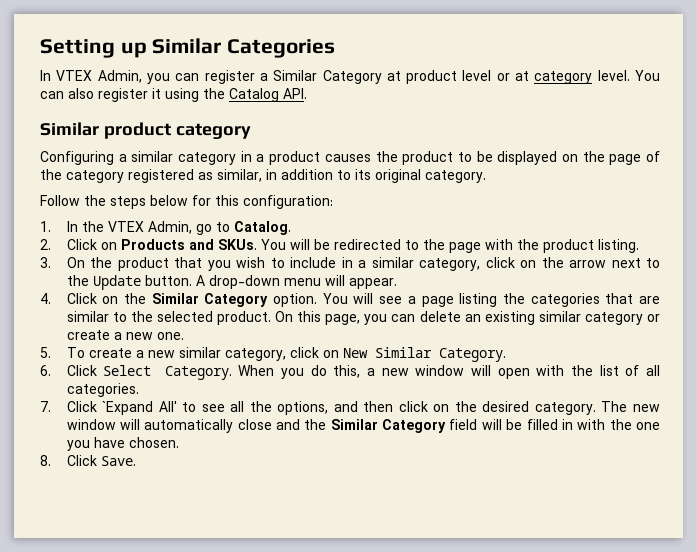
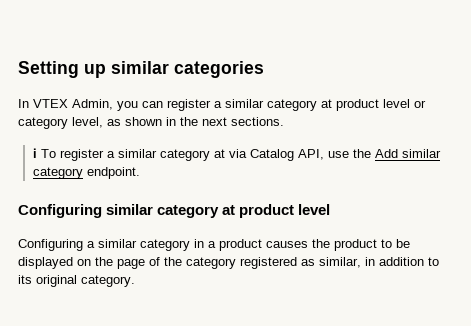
- Setting up Similar Categories
+ Setting up similar categories
- In VTEX Admin, you can register a Similar Category at product level or at category level. You can also register it using the Catalog API.
- Similar product category
+ In VTEX Admin, you can register a similar category at product level or category level, as shown in the next sections.
+ ℹ To register a similar category at via Catalog API, use the Add similar category endpoint.
+ Configuring similar category at product level
- Follow the steps below for this configuration:
- 1. In the VTEX Admin, go to Catalog.
- 2. Click on Products and SKUs. You will be redirected to the page with the product listing.
- 3. On the product that you wish to include in a similar category, click on the arrow next to the Update button. A drop-down menu will appear.
- 4. Click on the Similar Category option. You will see a page listing the categories that are similar to the selected product. On this page, you can delete an existing similar category or create a new one.
- 5. To create a new similar category, click on New Similar Category.
- 6. Click Select Category. When you do this, a new window will open with the list of all categories.
- 7. Click `Expand All' to see all the options, and then click on the desired category. The new window will automatically close and the Similar Category field will be filled in with the one you have chosen.
- 8. Click Save.

